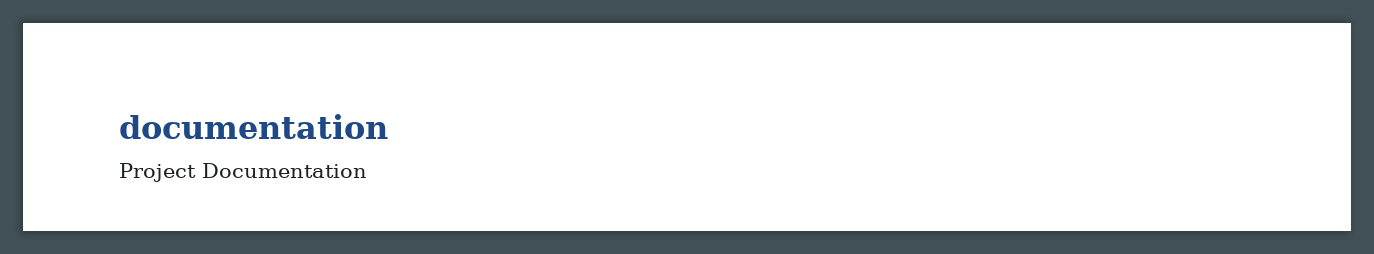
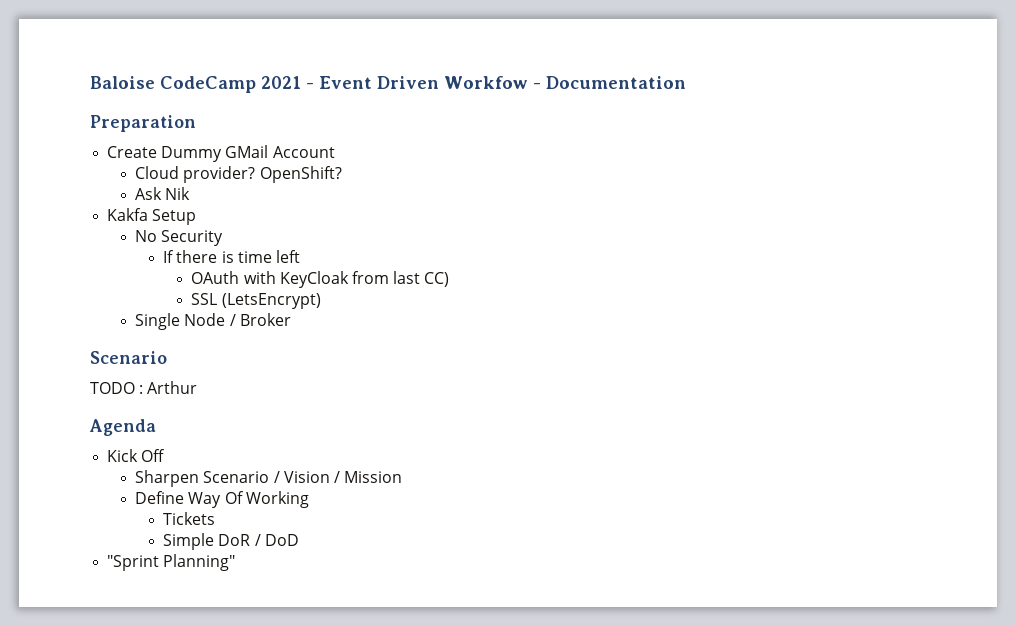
- documentation
- Project Documentation
+ Baloise CodeCamp 2021 - Event Driven Workfow - Documentation
+ Preparation
+ Create Dummy GMail Account
+ Cloud provider? OpenShift?
+ Ask Nik
+ Kakfa Setup
+ No Security
+ If there is time left
+ OAuth with KeyCloak from last CC)
+ SSL (LetsEncrypt)
+ Single Node / Broker
+ Scenario
+ TODO : Arthur
+ Agenda
+ Kick Off
+ Sharpen Scenario / Vision / Mission
+ Define Way Of Working
+ Tickets
+ Simple DoR / DoD
+ "Sprint Planning"

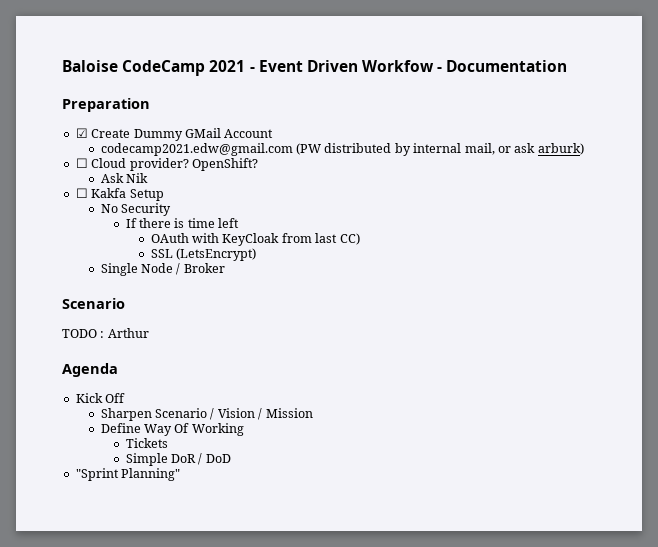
- Create Dummy GMail Account
+ ☑ Create Dummy GMail Account
- Cloud provider?
+ codecamp2021.edw@gmail.com (PW distributed by internal mail, or ask arburk)
+ ☐ Cloud provider?
- Kakfa Setup
+ ☐ Kakfa Setup

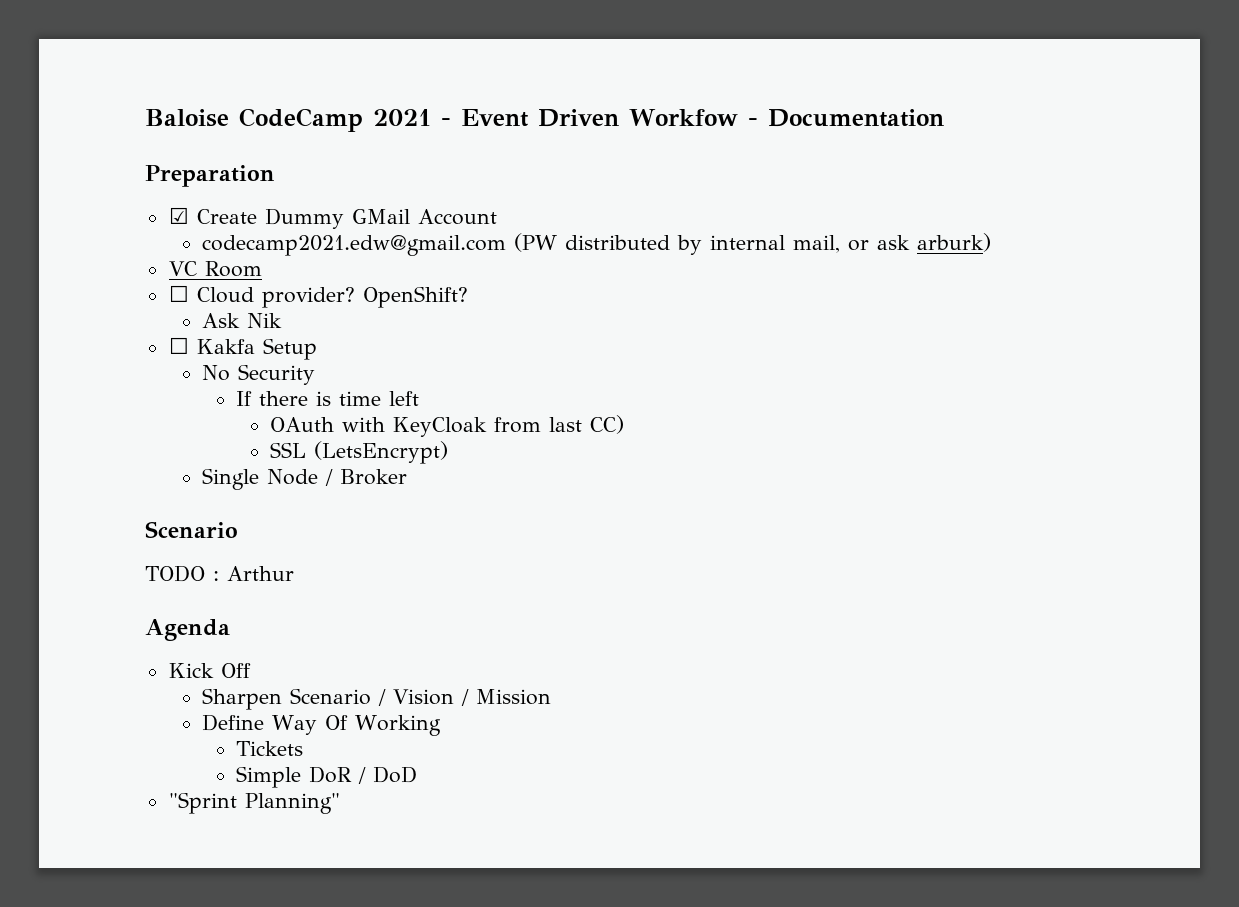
+ VC Room

